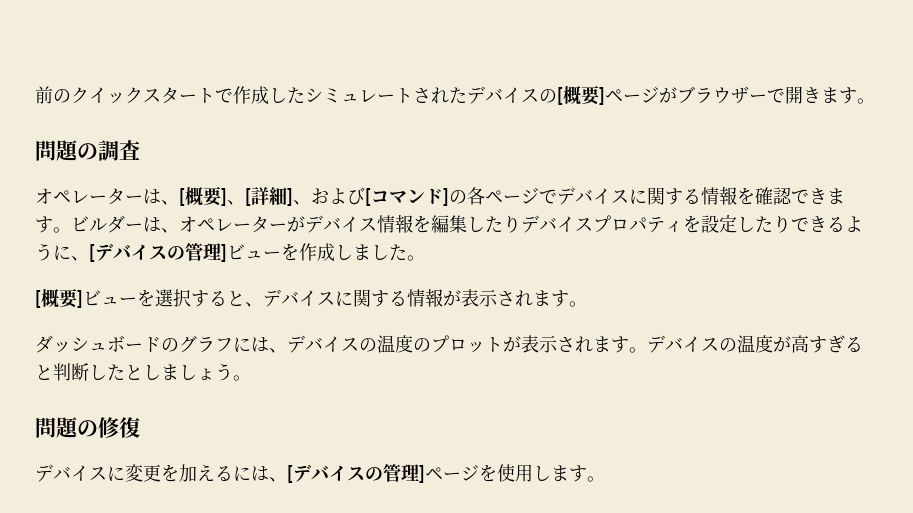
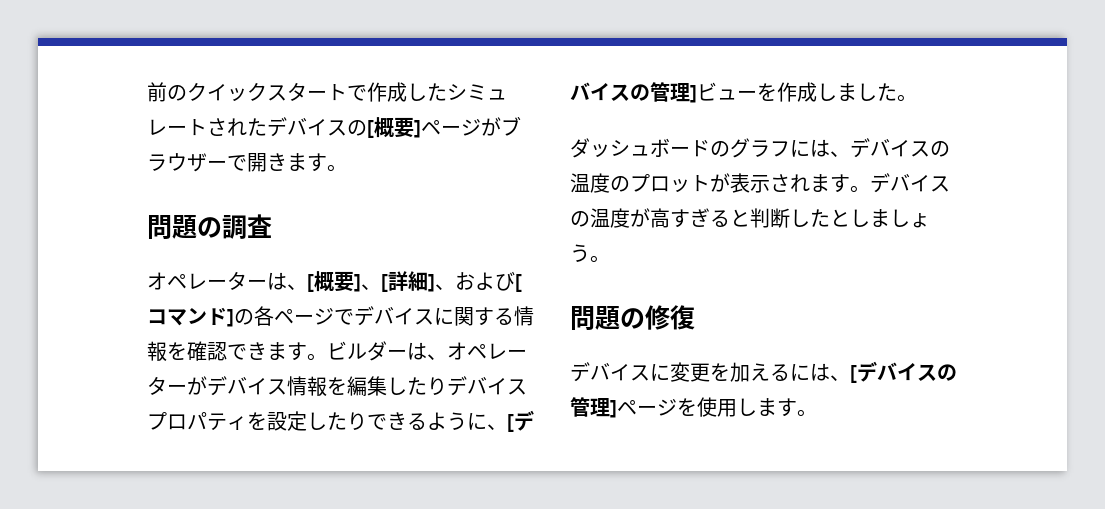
- [概要]ビューを選択すると、デバイスに関する情報が表示されます。

